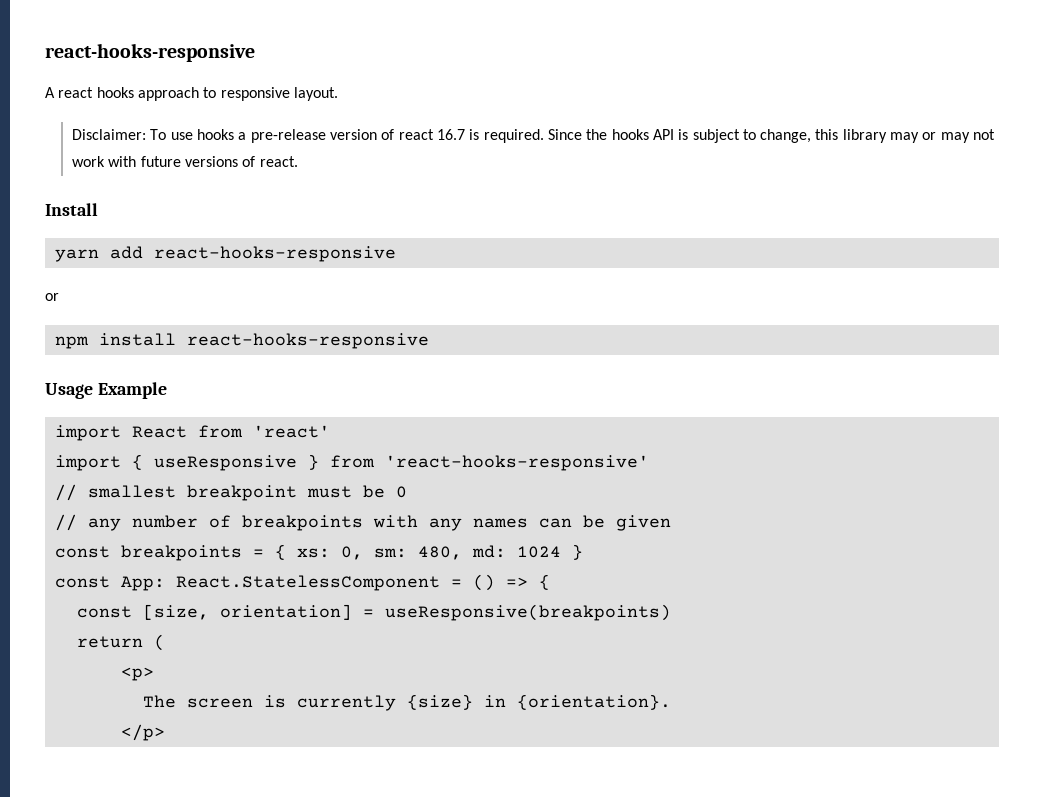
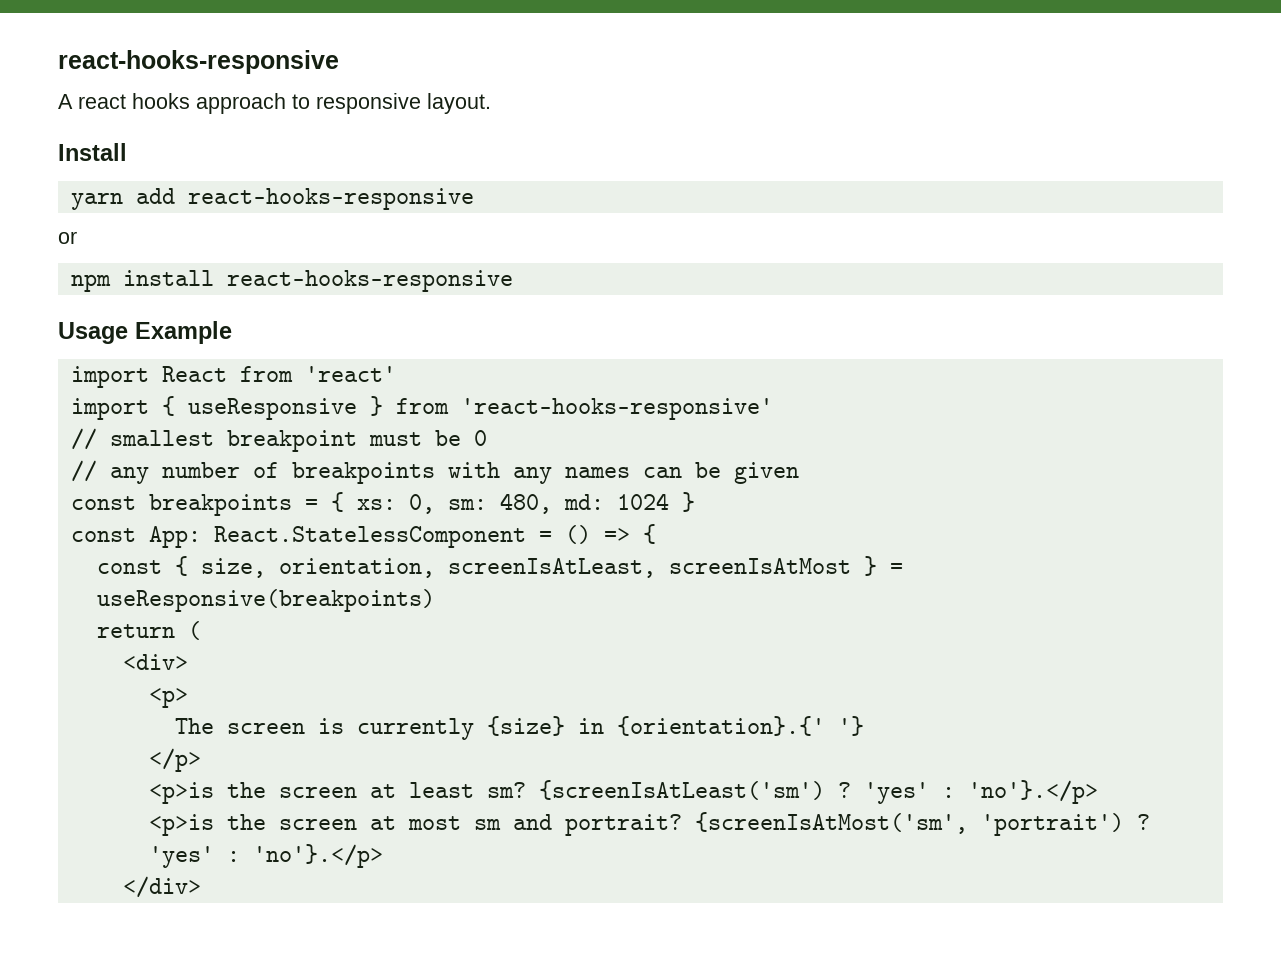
- Disclaimer: To use hooks a pre-release version of react 16.7 is required. Since the hooks API is subject to change, this library may or may not work with future versions of react.
- const [size, orientation] = useResponsive(breakpoints)
+ const { size, orientation, screenIsAtLeast, screenIsAtMost } = useResponsive(breakpoints)
+ <div>
- The screen is currently {size} in {orientation}.
+ The screen is currently {size} in {orientation}.{' '}
+ <p>is the screen at least sm? {screenIsAtLeast('sm') ? 'yes' : 'no'}.</p>
+ <p>is the screen at most sm and portrait? {screenIsAtMost('sm', 'portrait') ? 'yes' : 'no'}.</p>
+ </div>

